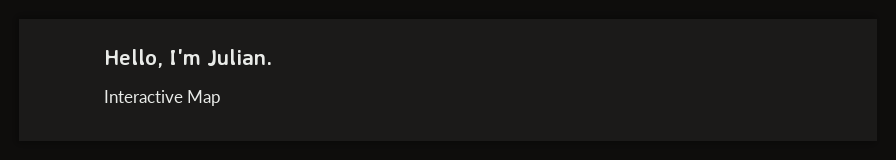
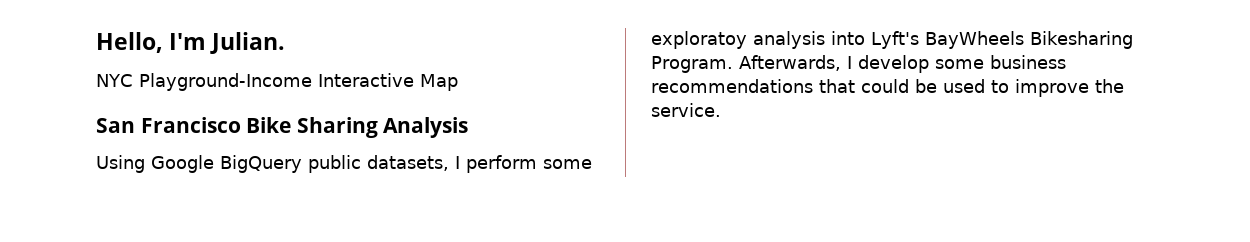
- Interactive Map
+ NYC Playground-Income Interactive Map
+ San Francisco Bike Sharing Analysis
+ Using Google BigQuery public datasets, I perform some exploratoy analysis into Lyft's BayWheels Bikesharing Program. Afterwards, I develop some business recommendations that could be used to improve the service.

